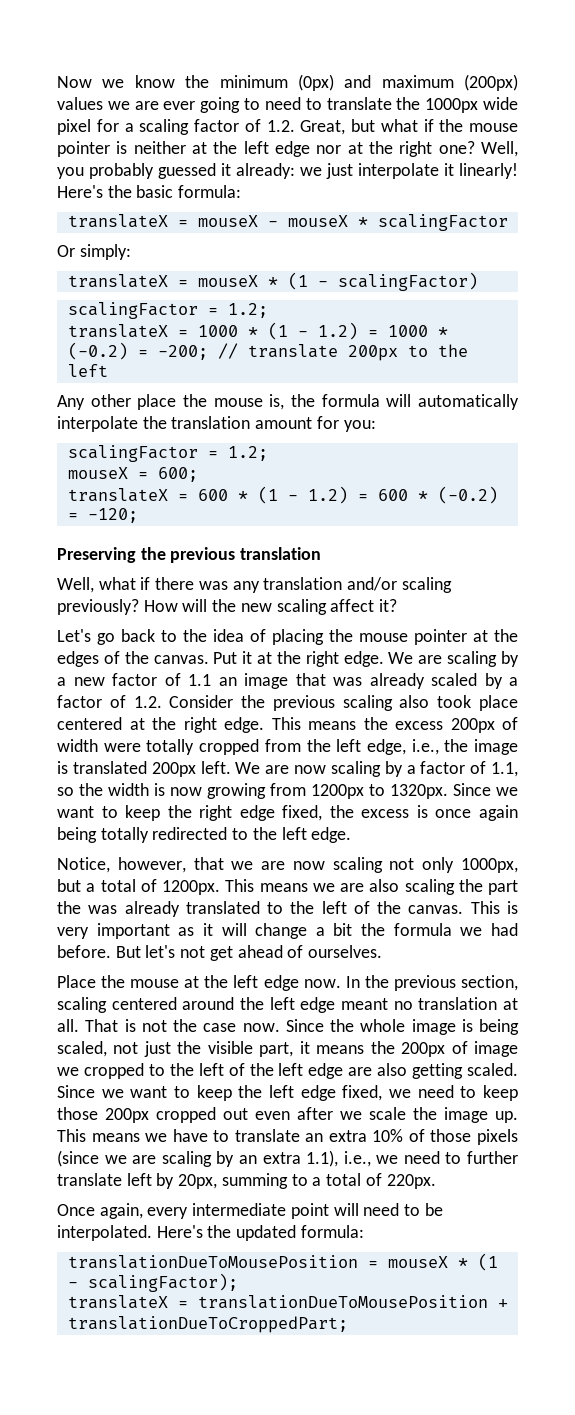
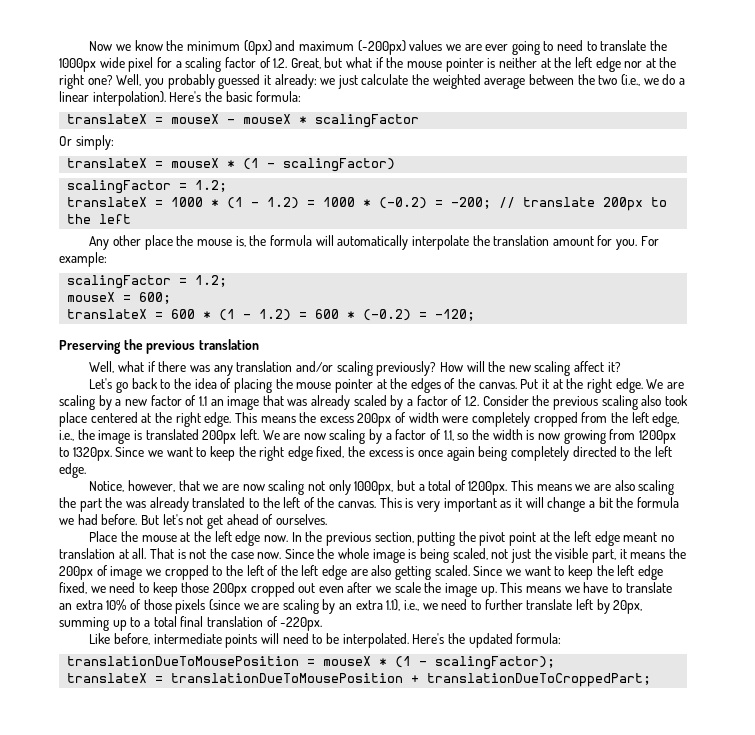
- Now we know the minimum (0px) and maximum (200px) values we are ever going to need to translate the 1000px wide pixel for a scaling factor of 1.2. Great, but what if the mouse pointer is neither at the left edge nor at the right one?
+ Now we know the minimum (0px) and maximum (-200px) values we are ever going to need to translate the 1000px wide pixel for a scaling factor of 1.2. Great, but what if the mouse pointer is neither at the left edge nor at the right one?
- Well, you probably guessed it already: we just interpolate it linearly!
+ Well, you probably guessed it already: we just calculate the weighted average between the two (i.e., we do a linear interpolation).
- Any other place the mouse is, the formula will automatically interpolate the translation amount for you:
+ Any other place the mouse is, the formula will automatically interpolate the translation amount for you. For example:
- This means the excess 200px of width were totally cropped from the left edge, i.e., the image is translated 200px left.
+ This means the excess 200px of width were completely cropped from the left edge, i.e., the image is translated 200px left.
- Since we want to keep the right edge fixed, the excess is once again being totally redirected to the left edge.
+ Since we want to keep the right edge fixed, the excess is once again being completely directed to the left edge.
- In the previous section, scaling centered around the left edge meant no translation at all.
+ In the previous section, putting the pivot point at the left edge meant no translation at all.
- This means we have to translate an extra 10% of those pixels (since we are scaling by an extra 1.1), i.e., we need to further translate left by 20px, summing to a total of 220px.
- Once again, every intermediate point will need to be interpolated.
+ This means we have to translate an extra 10% of those pixels (since we are scaling by an extra 1.1), i.e., we need to further translate left by 20px, summing up to a total final translation of -220px.
+ Like before, intermediate points will need to be interpolated.

